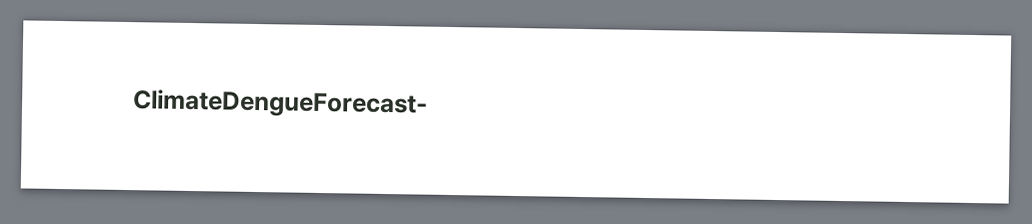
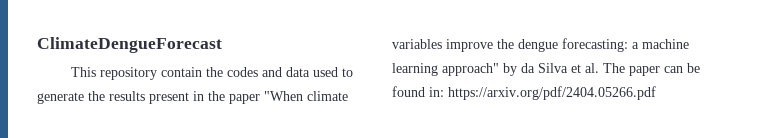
- ClimateDengueForecast-
+ ClimateDengueForecast
+ This repository contain the codes and data used to generate the results present in the paper "When climate variables improve the dengue forecasting: a machine learning approach" by da Silva et al. The paper can be found in: https://arxiv.org/pdf/2404.05266.pdf

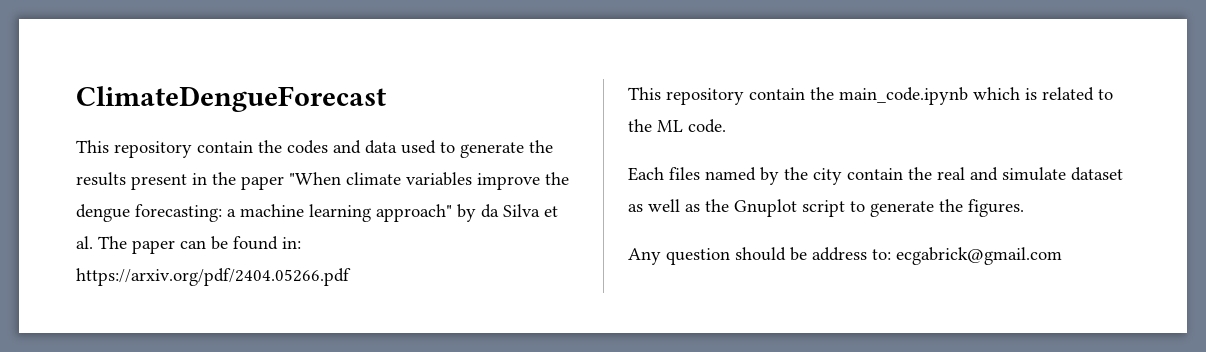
+ This repository contain the main_code.ipynb which is related to the ML code.
+ Each files named by the city contain the real and simulate dataset as well as the Gnuplot script to generate the figures.
+ Any question should be address to: ecgabrick@gmail.com

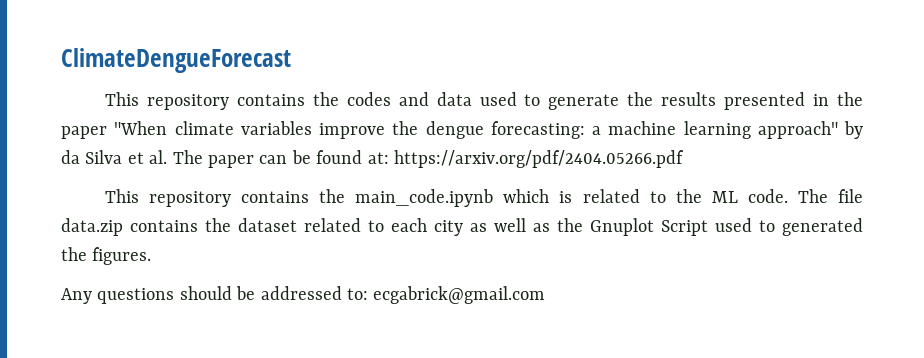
- This repository contain the codes and data used to generate the results present in the paper "When climate variables improve the dengue forecasting: a machine learning approach" by da Silva et al. The paper can be found in: https://arxiv.org/pdf/2404.05266.pdf
+ This repository contains the codes and data used to generate the results presented in the paper "When climate variables improve the dengue forecasting: a machine learning approach" by da Silva et al. The paper can be found at: https://arxiv.org/pdf/2404.05266.pdf
- This repository contain the main_code.ipynb which is related to the ML code.
- Each files named by the city contain the real and simulate dataset as well as the Gnuplot script to generate the figures.
+ This repository contains the main_code.ipynb which is related to the ML code. The file data.zip contains the dataset related to each city as well as the Gnuplot Script used to generated the figures.
- Any question should be address to: ecgabrick@gmail.com
+ Any questions should be addressed to: ecgabrick@gmail.com

